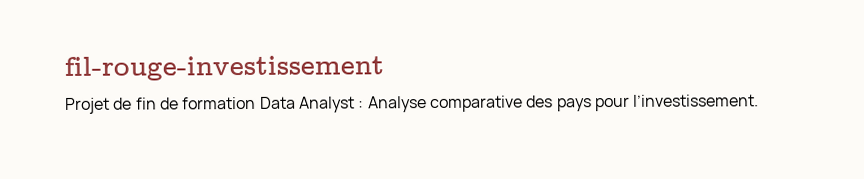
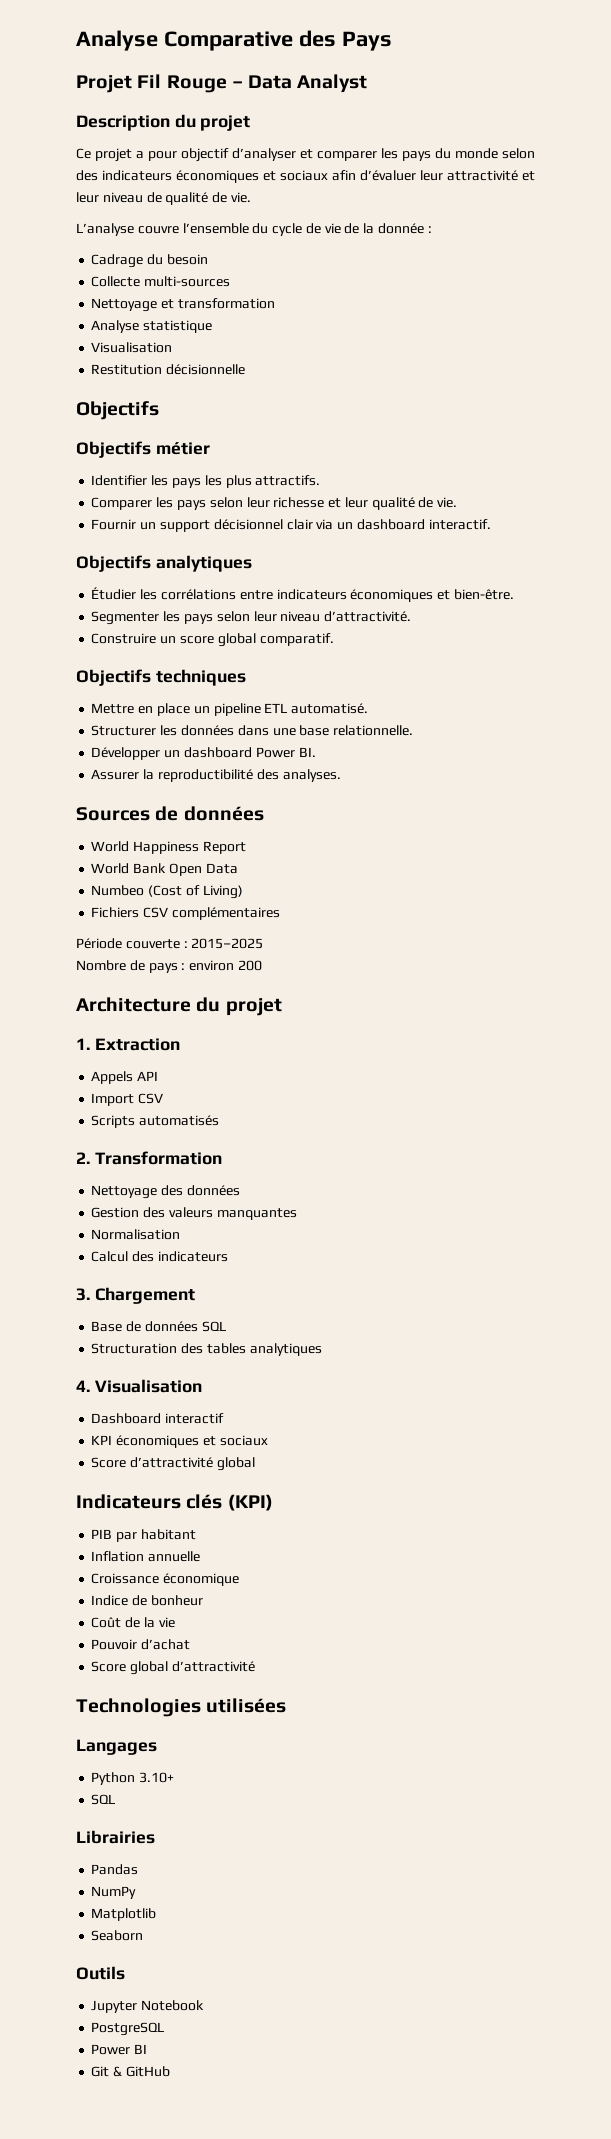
- fil-rouge-investissement
- Projet de fin de formation Data Analyst : Analyse comparative des pays pour l’investissement.
+ Analyse Comparative des Pays
+ Projet Fil Rouge – Data Analyst
+ Description du projet
+ Ce projet a pour objectif d’analyser et comparer les pays du monde selon des indicateurs économiques et sociaux afin d’évaluer leur attractivité et leur niveau de qualité de vie.
+ L’analyse couvre l’ensemble du cycle de vie de la donnée :
+ Cadrage du besoin
+ Collecte multi-sources
+ Nettoyage et transformation
+ Analyse statistique
+ Visualisation
+ Restitution décisionnelle
+ Objectifs
+ Objectifs métier
+ Identifier les pays les plus attractifs.
+ Comparer les pays selon leur richesse et leur qualité de vie.
+ Fournir un support décisionnel clair via un dashboard interactif.
+ Objectifs analytiques
+ Étudier les corrélations entre indicateurs économiques et bien-être.
+ Segmenter les pays selon leur niveau d’attractivité.
+ Construire un score global comparatif.
+ Objectifs techniques
+ Mettre en place un pipeline ETL automatisé.
+ Structurer les données dans une base relationnelle.
+ Développer un dashboard Power BI.
+ Assurer la reproductibilité des analyses.
+ Sources de données
+ World Happiness Report
+ World Bank Open Data
+ Numbeo (Cost of Living)
+ Fichiers CSV complémentaires
+ Période couverte : 2015–2025
+ Nombre de pays : environ 200
+ Architecture du projet
+ 1. Extraction
+ Appels API
+ Import CSV
+ Scripts automatisés
+ 2. Transformation
+ Nettoyage des données
+ Gestion des valeurs manquantes
+ Normalisation
+ Calcul des indicateurs
+ 3. Chargement
+ Base de données SQL
+ Structuration des tables analytiques
+ 4. Visualisation
+ Dashboard interactif
+ KPI économiques et sociaux
+ Score d’attractivité global
+ Indicateurs clés (KPI)
+ PIB par habitant
+ Inflation annuelle
+ Croissance économique
+ Indice de bonheur
+ Coût de la vie
+ Pouvoir d’achat
+ Score global d’attractivité
+ Technologies utilisées
+ Langages
+ Python 3.10+
+ SQL
+ Librairies
+ Pandas
+ NumPy
+ Matplotlib
+ Seaborn
+ Outils
+ Jupyter Notebook
+ PostgreSQL
+ Power BI
+ Git & GitHub

